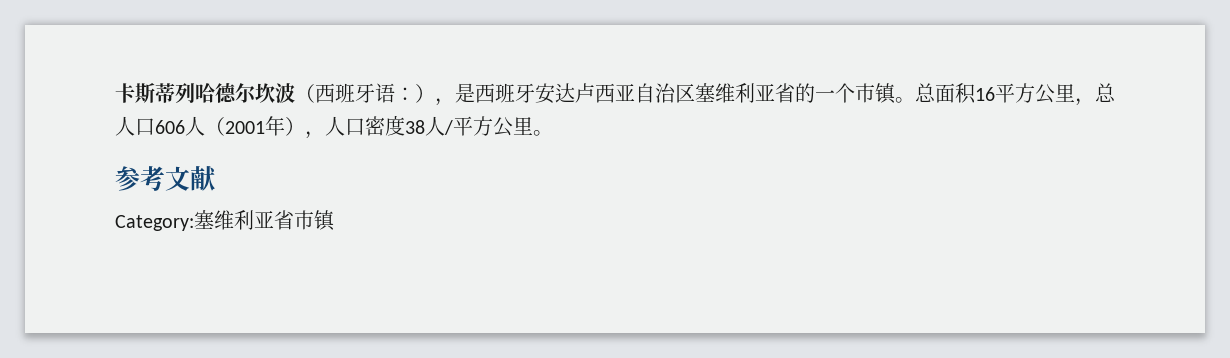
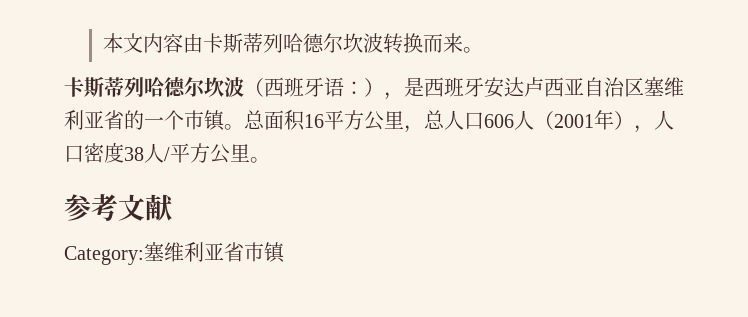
+ 本文内容由卡斯蒂列哈德尔坎波转换而来。

